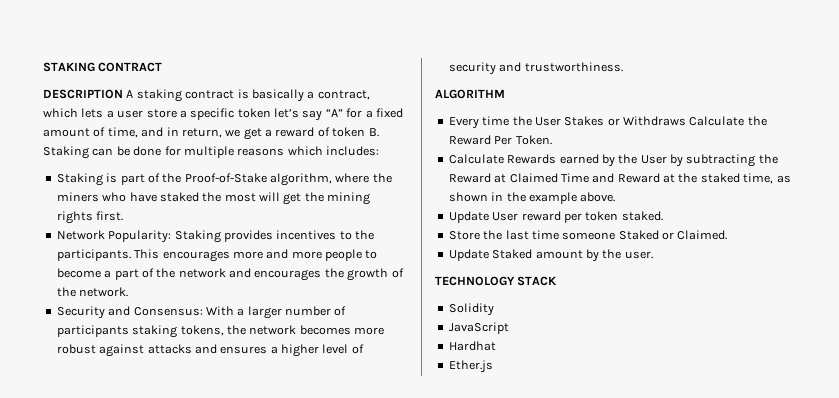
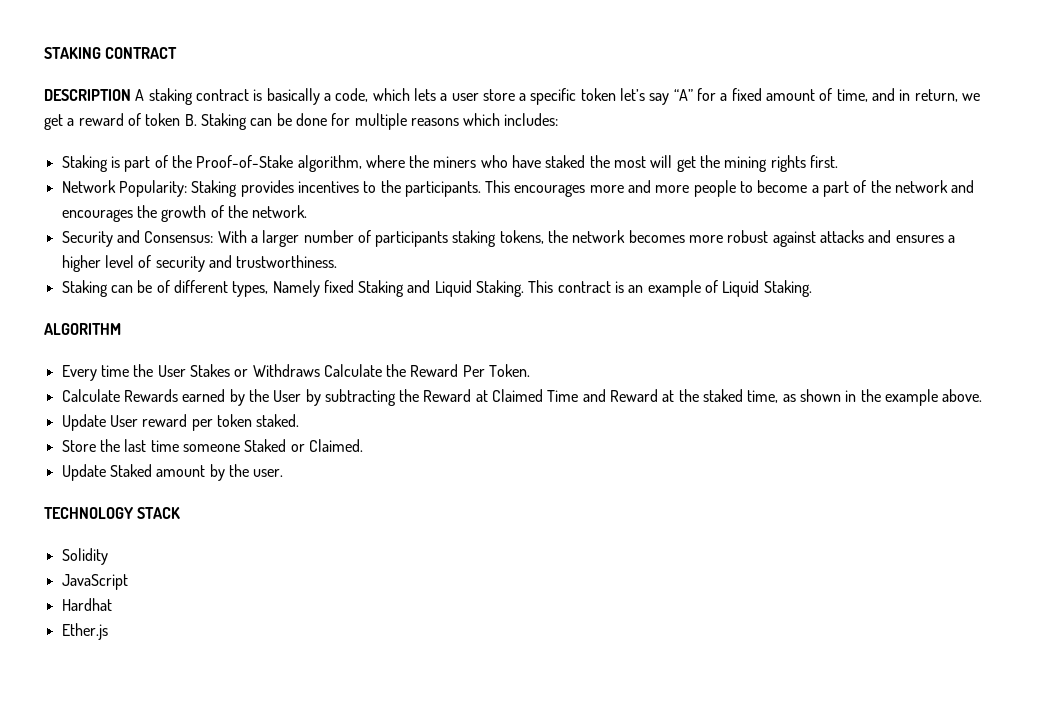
- DESCRIPTION A staking contract is basically a contract, which lets a user store a specific token let’s say “A” for a fixed amount of time, and in return, we get a reward of token B. Staking can be done for multiple reasons which includes:
+ DESCRIPTION A staking contract is basically a code, which lets a user store a specific token let’s say “A” for a fixed amount of time, and in return, we get a reward of token B. Staking can be done for multiple reasons which includes:
+ Staking can be of different types, Namely fixed Staking and Liquid Staking. This contract is an example of Liquid Staking.

